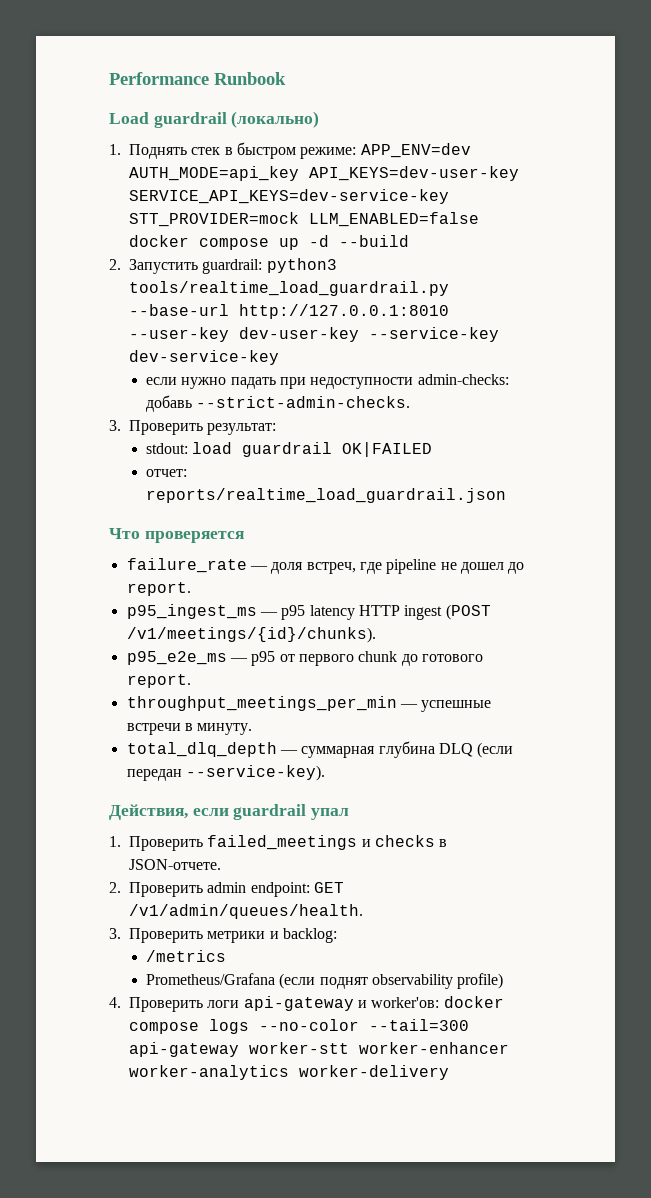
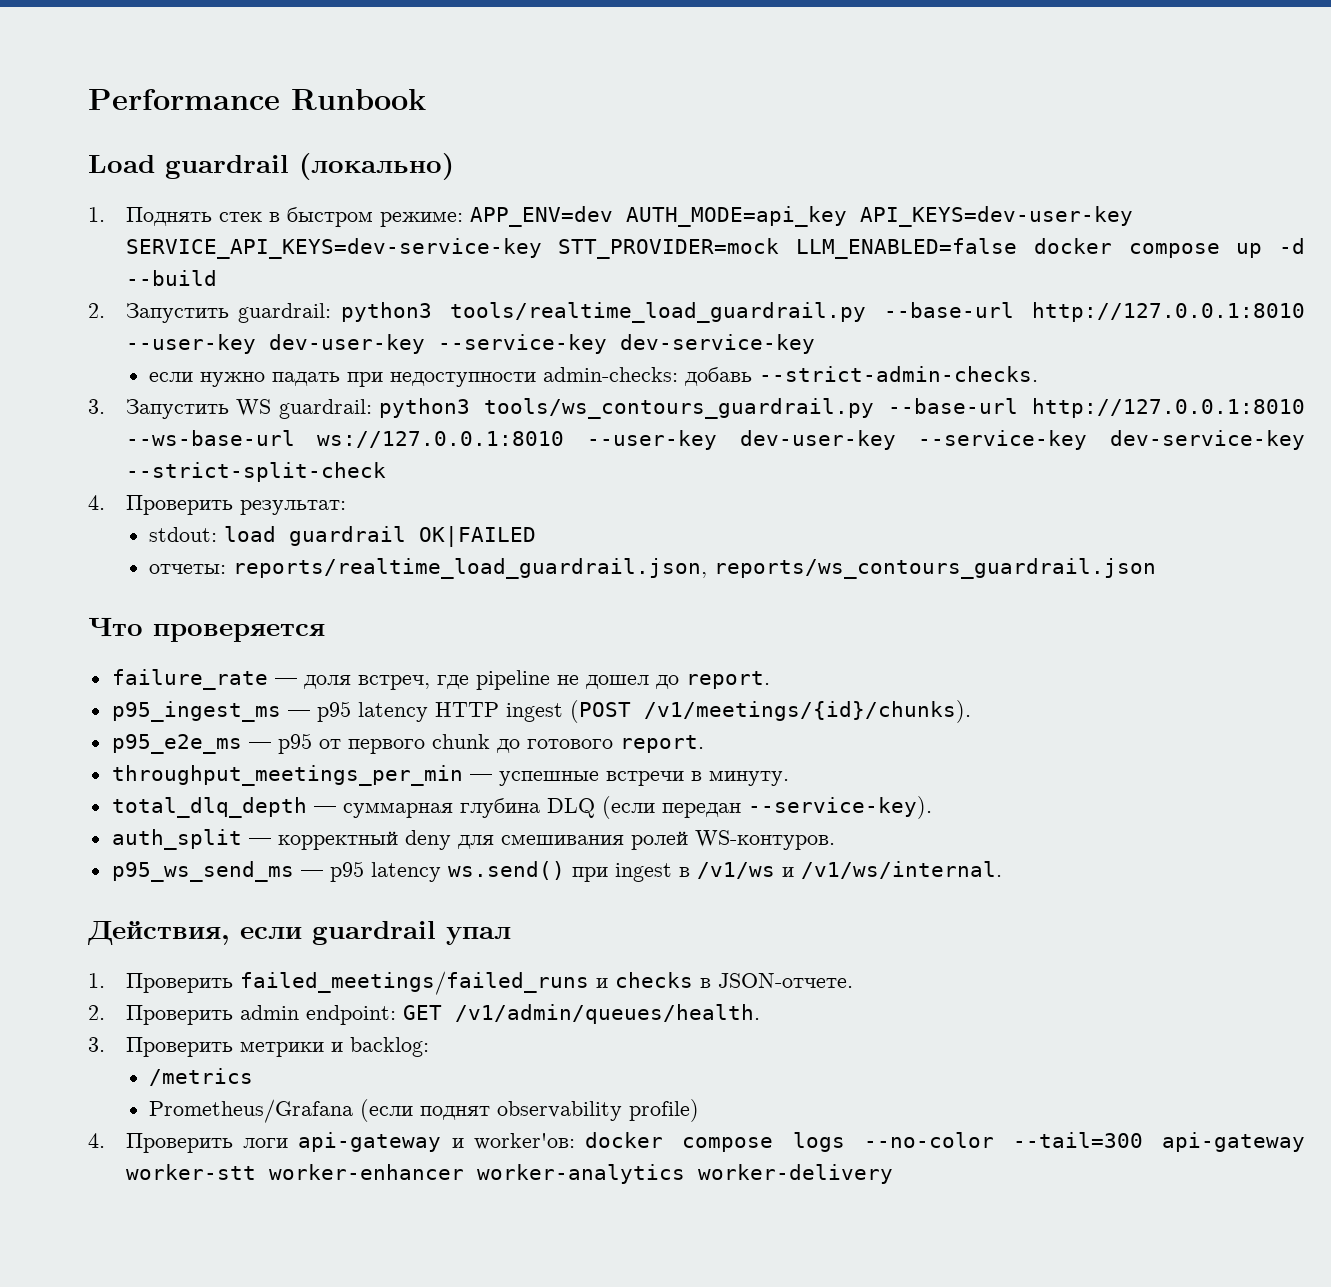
- 3. Проверить результат:
+ 3. Запустить WS guardrail: python3 tools/ws_contours_guardrail.py --base-url http://127.0.0.1:8010 --ws-base-url ws://127.0.0.1:8010 --user-key dev-user-key --service-key dev-service-key --strict-split-check
+ 4. Проверить результат:
- отчет: reports/realtime_load_guardrail.json
+ отчеты: reports/realtime_load_guardrail.json, reports/ws_contours_guardrail.json
+ auth_split — корректный deny для смешивания ролей WS-контуров.
+ p95_ws_send_ms — p95 latency ws.send() при ingest в /v1/ws и /v1/ws/internal.
- 1. Проверить failed_meetings и checks в JSON-отчете.
+ 1. Проверить failed_meetings/failed_runs и checks в JSON-отчете.

